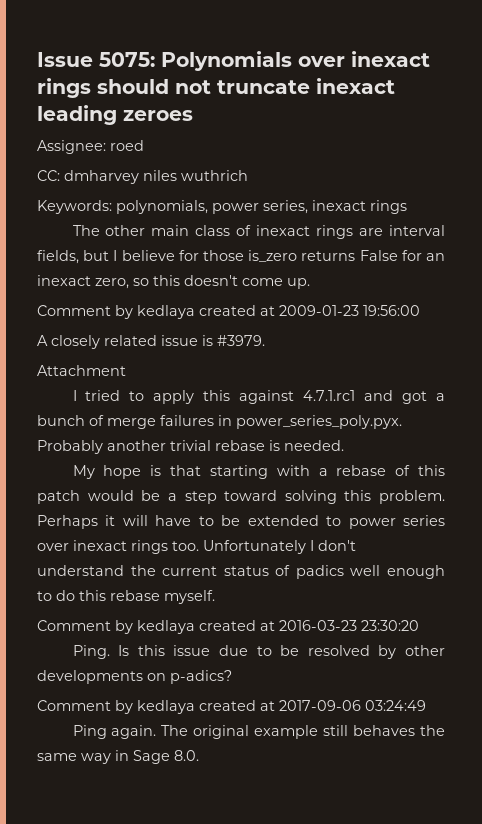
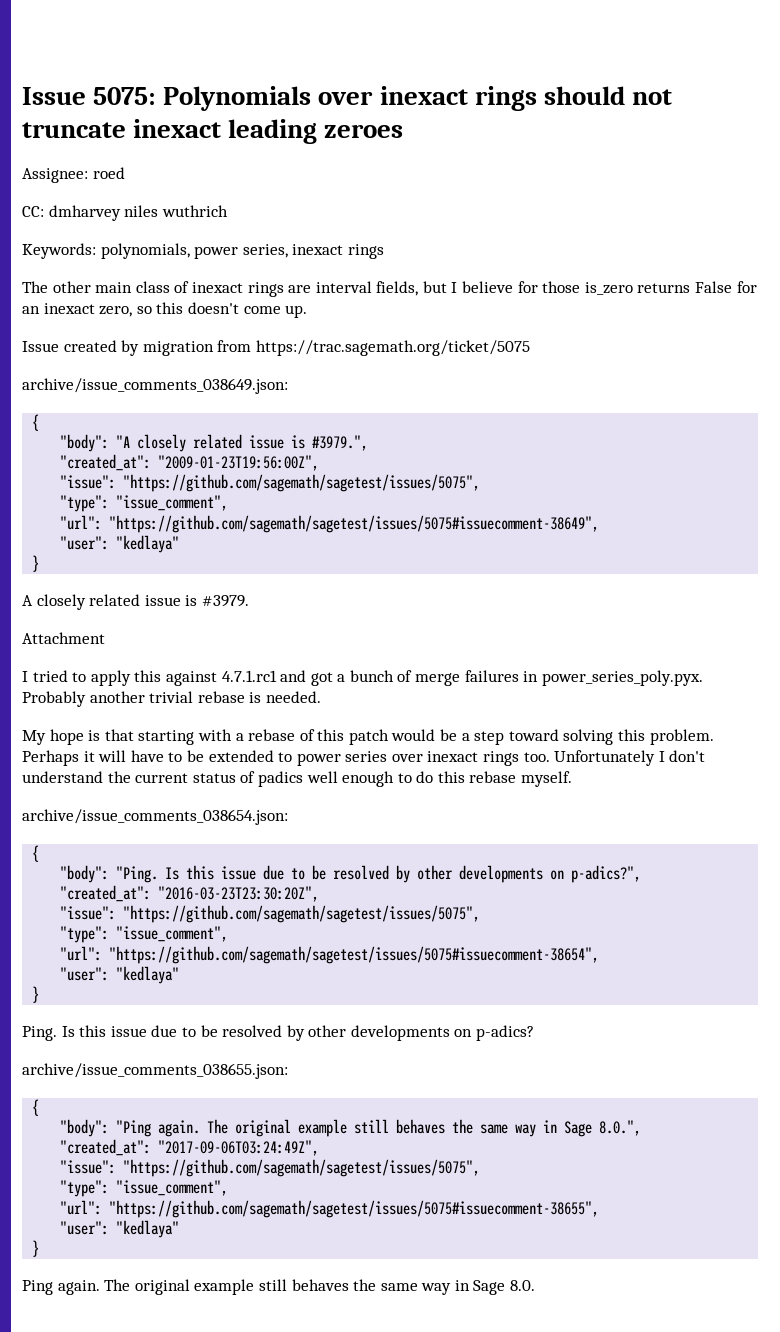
- Comment by kedlaya created at 2009-01-23 19:56:00
+ Issue created by migration from https://trac.sagemath.org/ticket/5075
+ archive/issue_comments_038649.json:
+ {
+ "body": "A closely related issue is #3979.",
+ "created_at": "2009-01-23T19:56:00Z",
+ "issue": "https://github.com/sagemath/sagetest/issues/5075",
+ "type": "issue_comment",
+ "url": "https://github.com/sagemath/sagetest/issues/5075#issuecomment-38649",
+ "user": "kedlaya"
+ }
- Comment by kedlaya created at 2016-03-23 23:30:20
+ archive/issue_comments_038654.json:
+ {
+ "body": "Ping. Is this issue due to be resolved by other developments on p-adics?",
+ "created_at": "2016-03-23T23:30:20Z",
+ "issue": "https://github.com/sagemath/sagetest/issues/5075",
+ "type": "issue_comment",
+ "url": "https://github.com/sagemath/sagetest/issues/5075#issuecomment-38654",
+ "user": "kedlaya"
+ }
- Comment by kedlaya created at 2017-09-06 03:24:49
+ archive/issue_comments_038655.json:
+ {
+ "body": "Ping again. The original example still behaves the same way in Sage 8.0.",
+ "created_at": "2017-09-06T03:24:49Z",
+ "issue": "https://github.com/sagemath/sagetest/issues/5075",
+ "type": "issue_comment",
+ "url": "https://github.com/sagemath/sagetest/issues/5075#issuecomment-38655",
+ "user": "kedlaya"
+ }

